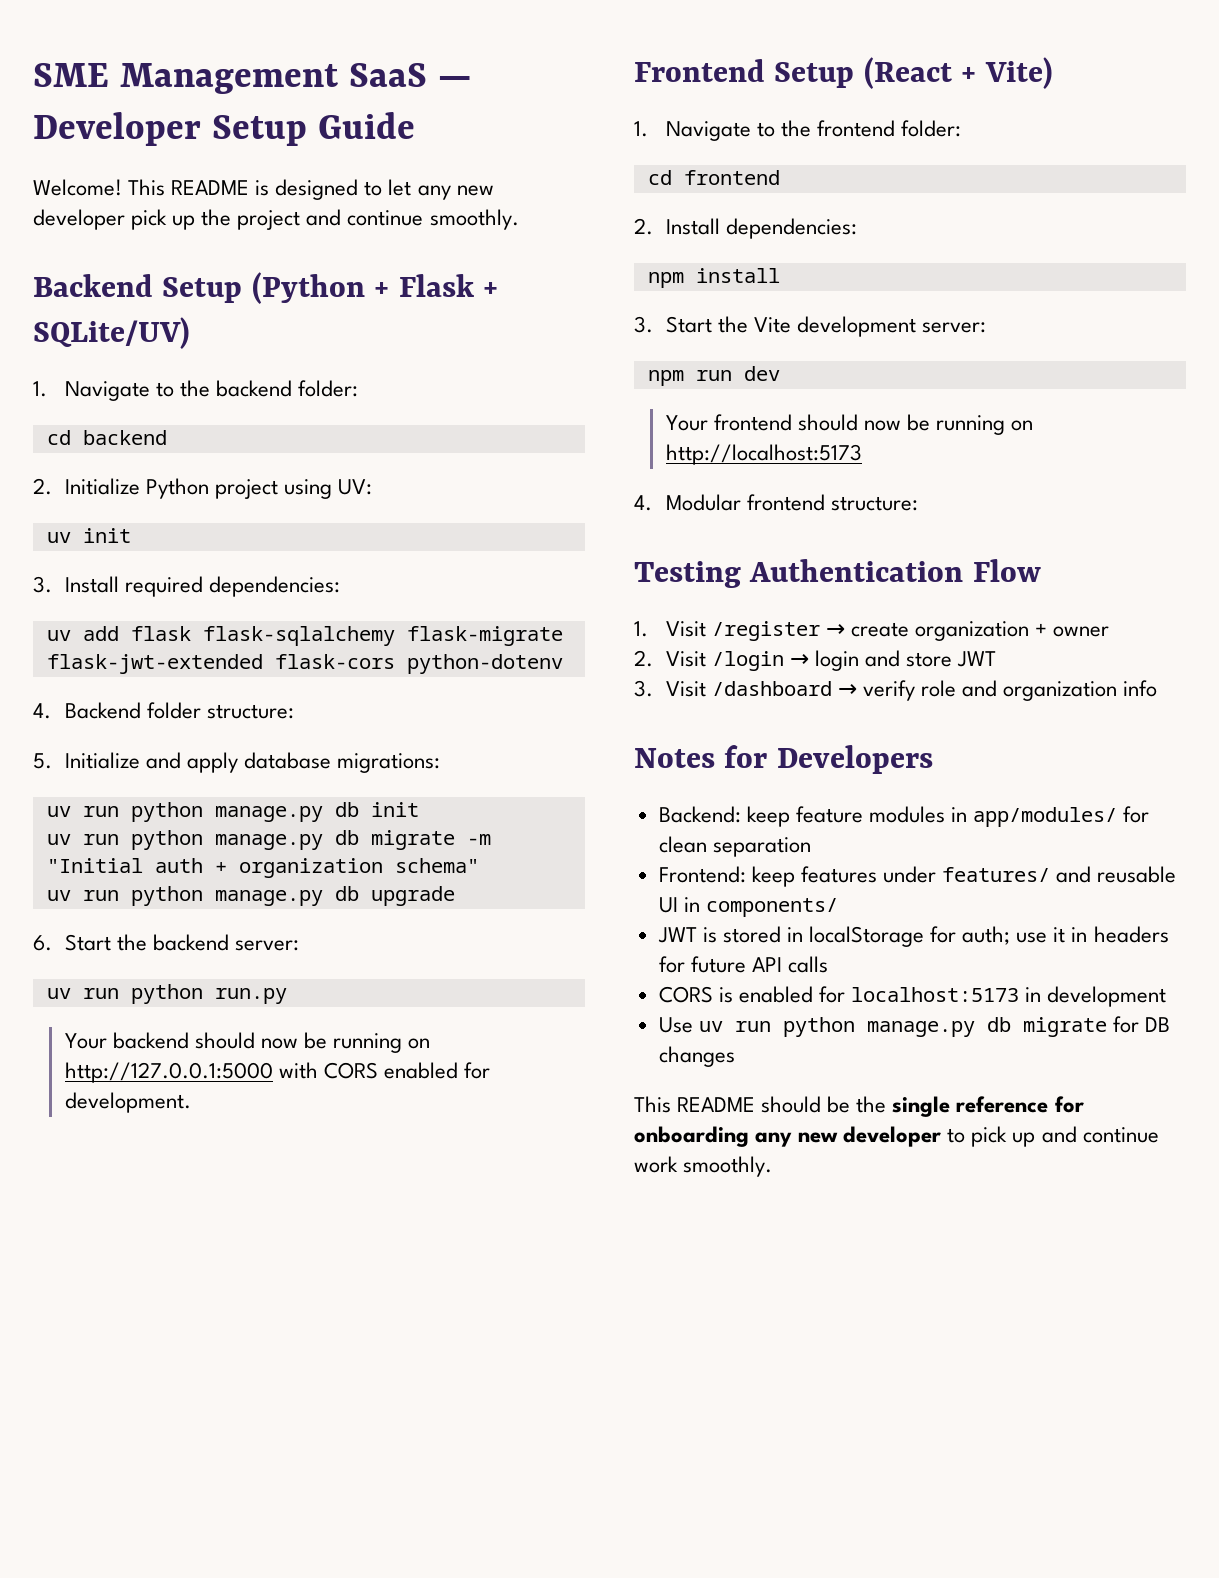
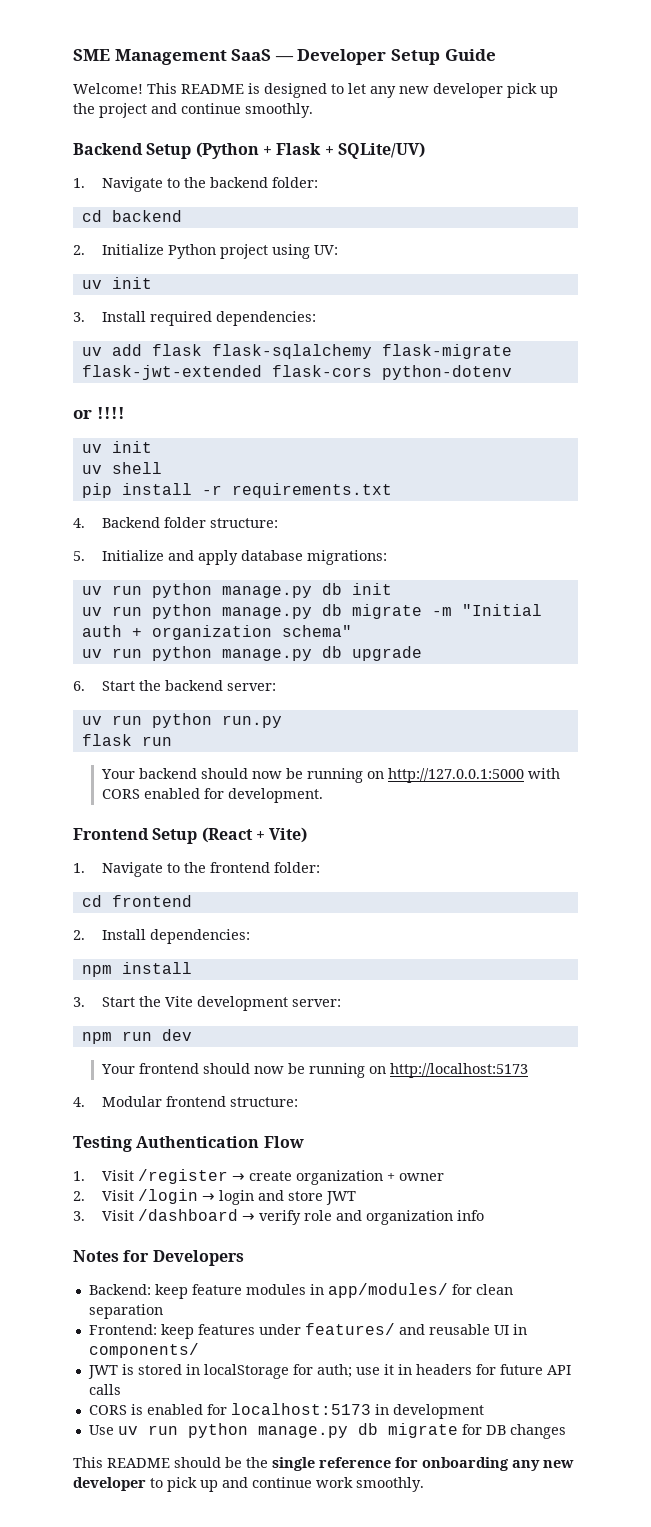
+ or !!!!
+ uv init
+ uv shell
+ pip install -r requirements.txt
+ flask run

